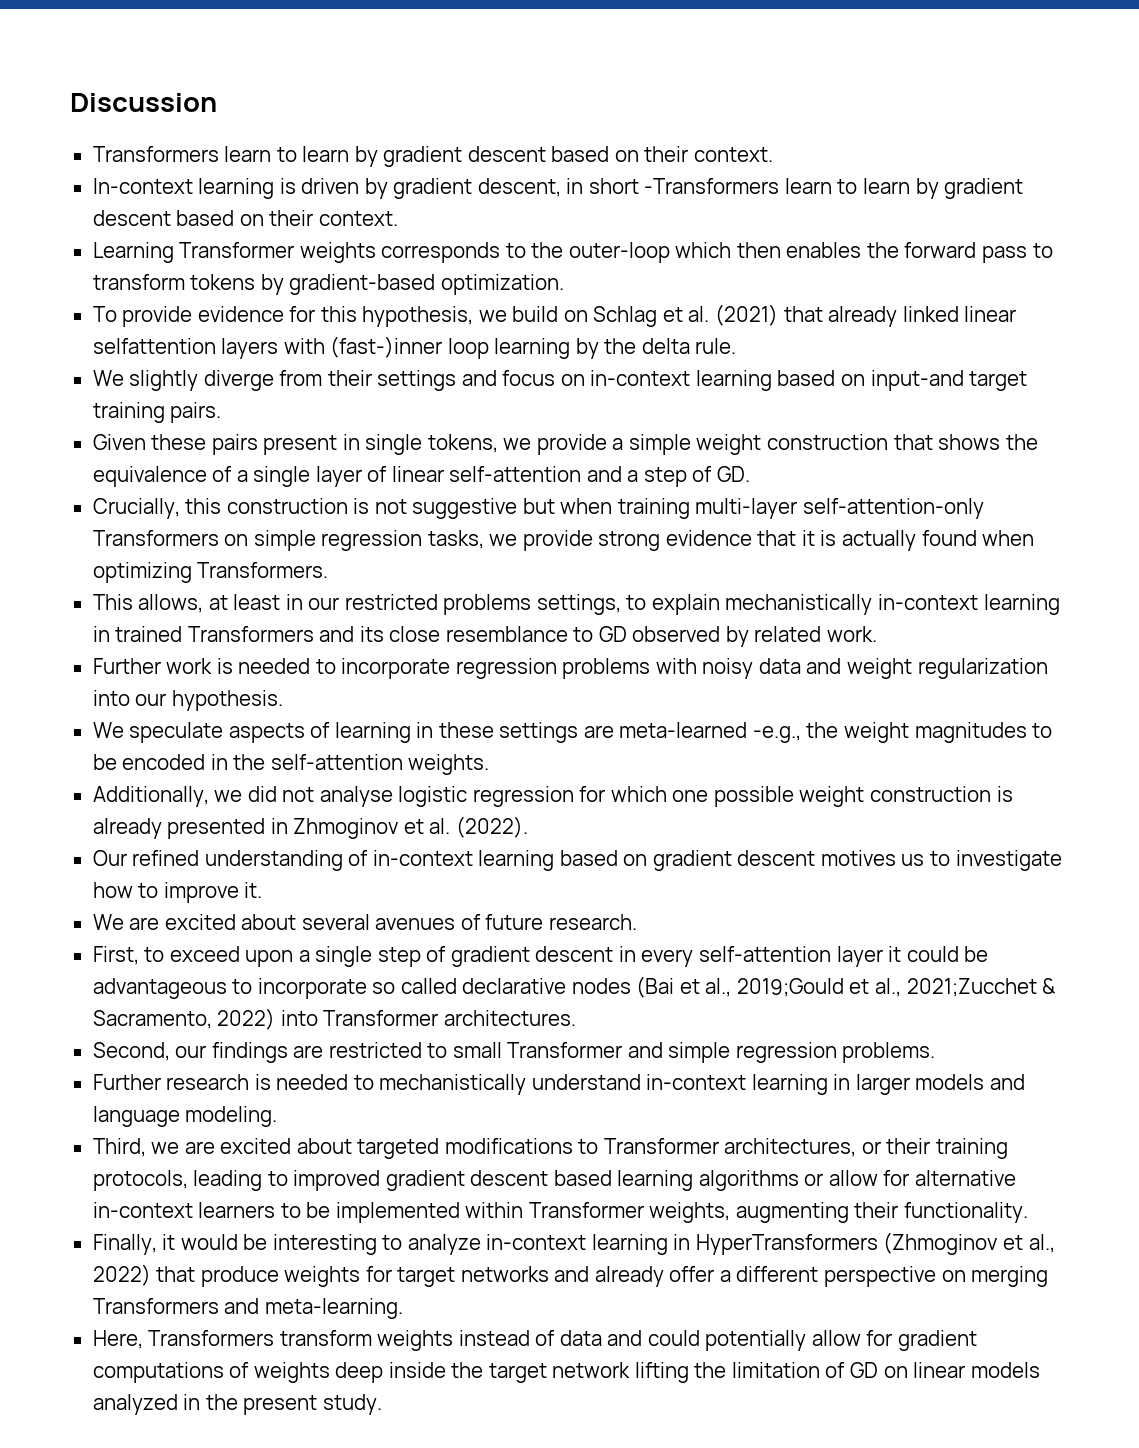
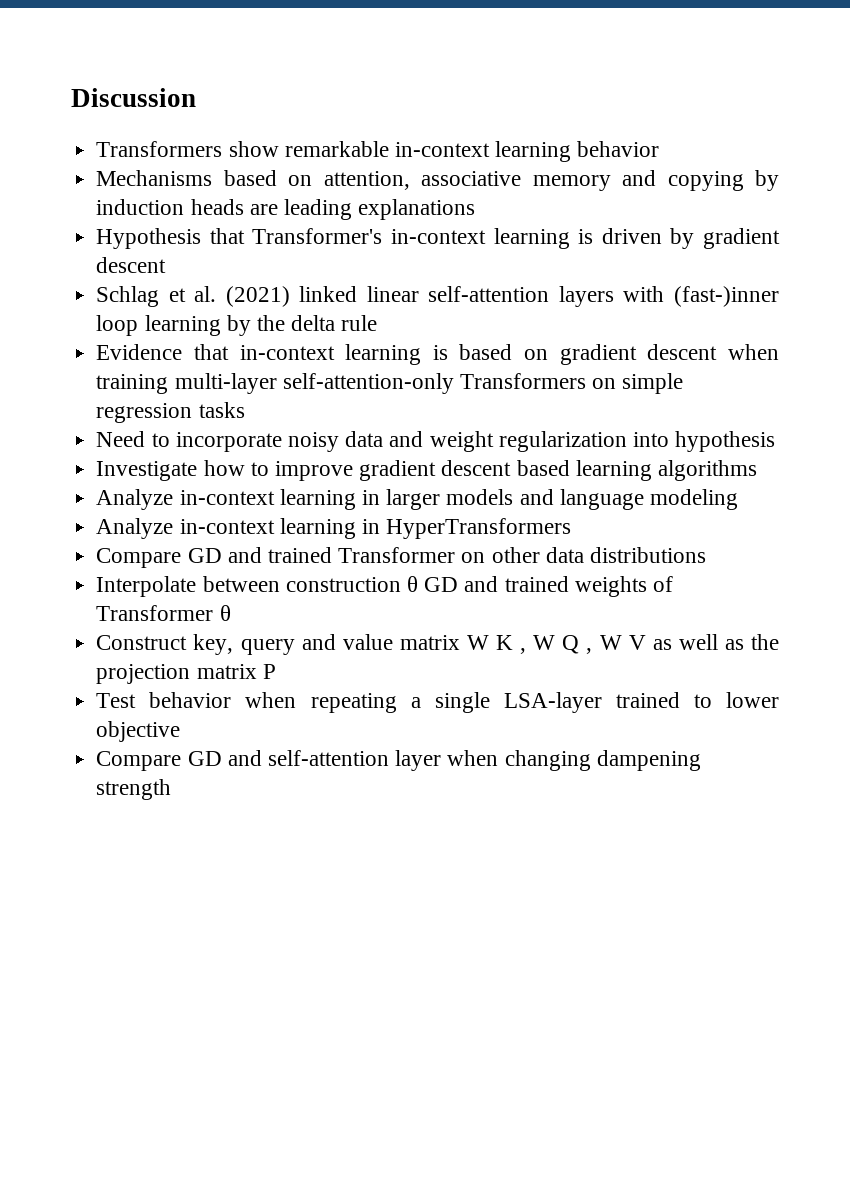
- Transformers learn to learn by gradient descent based on their context.
- In-context learning is driven by gradient descent, in short -Transformers learn to learn by gradient descent based on their context.
- Learning Transformer weights corresponds to the outer-loop which then enables the forward pass to transform tokens by gradient-based optimization.
- To provide evidence for this hypothesis, we build on Schlag et al. (2021) that already linked linear selfattention layers with (fast-)inner loop learning by the delta rule.
- We slightly diverge from their settings and focus on in-context learning based on input-and target training pairs.
- Given these pairs present in single tokens, we provide a simple weight construction that shows the equivalence of a single layer of linear self-attention and a step of GD.
- Crucially, this construction is not suggestive but when training multi-layer self-attention-only Transformers on simple regression tasks, we provide strong evidence that it is actually found when optimizing Transformers.
- This allows, at least in our restricted problems settings, to explain mechanistically in-context learning in trained Transformers and its close resemblance to GD observed by related work.
- Further work is needed to incorporate regression problems with noisy data and weight regularization into our hypothesis.
- We speculate aspects of learning in these settings are meta-learned -e.g., the weight magnitudes to be encoded in the self-attention weights.
- Additionally, we did not analyse logistic regression for which one possible weight construction is already presented in Zhmoginov et al. (2022).
- Our refined understanding of in-context learning based on gradient descent motives us to investigate how to improve it.
- We are excited about several avenues of future research.
- First, to exceed upon a single step of gradient descent in every self-attention layer it could be advantageous to incorporate so called declarative nodes (Bai et al., 2019;Gould et al., 2021;Zucchet & Sacramento, 2022) into Transformer architectures.
- Second, our findings are restricted to small Transformer and simple regression problems.
- Further research is needed to mechanistically understand in-context learning in larger models and language modeling.
- Third, we are excited about targeted modifications to Transformer architectures, or their training protocols, leading to improved gradient descent based learning algorithms or allow for alternative in-context learners to be implemented within Transformer weights, augmenting their functionality.
- Finally, it would be interesting to analyze in-context learning in HyperTransformers (Zhmoginov et al., 2022) that produce weights for target networks and already offer a different perspective on merging Transformers and meta-learning.
- Here, Transformers transform weights instead of data and could potentially allow for gradient computations of weights deep inside the target network lifting the limitation of GD on linear models analyzed in the present study.
+ Transformers show remarkable in-context learning behavior
+ Mechanisms based on attention, associative memory and copying by induction heads are leading explanations
+ Hypothesis that Transformer's in-context learning is driven by gradient descent
+ Schlag et al. (2021) linked linear self-attention layers with (fast-)inner loop learning by the delta rule
+ Evidence that in-context learning is based on gradient descent when training multi-layer self-attention-only Transformers on simple regression tasks
+ Need to incorporate noisy data and weight regularization into hypothesis
+ Investigate how to improve gradient descent based learning algorithms
+ Analyze in-context learning in larger models and language modeling
+ Analyze in-context learning in HyperTransformers
+ Compare GD and trained Transformer on other data distributions
+ Interpolate between construction θ GD and trained weights of Transformer θ
+ Construct key, query and value matrix W K , W Q , W V as well as the projection matrix P
+ Test behavior when repeating a single LSA-layer trained to lower objective
+ Compare GD and self-attention layer when changing dampening strength

